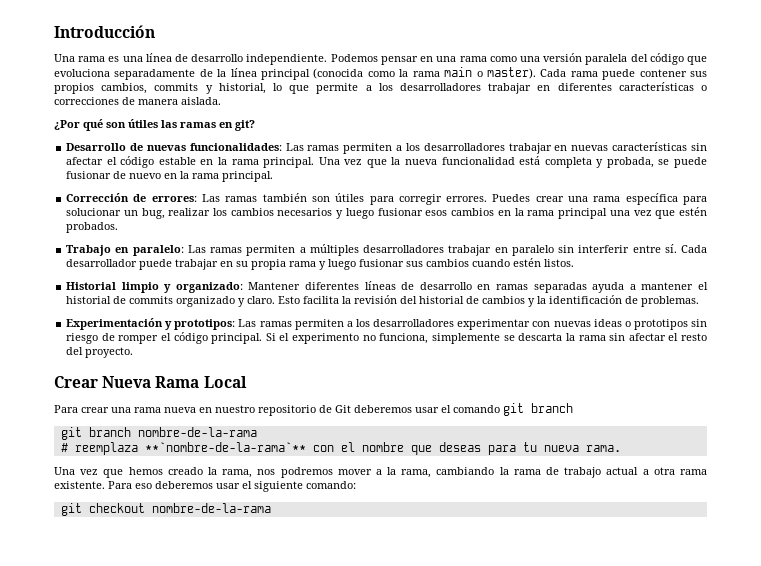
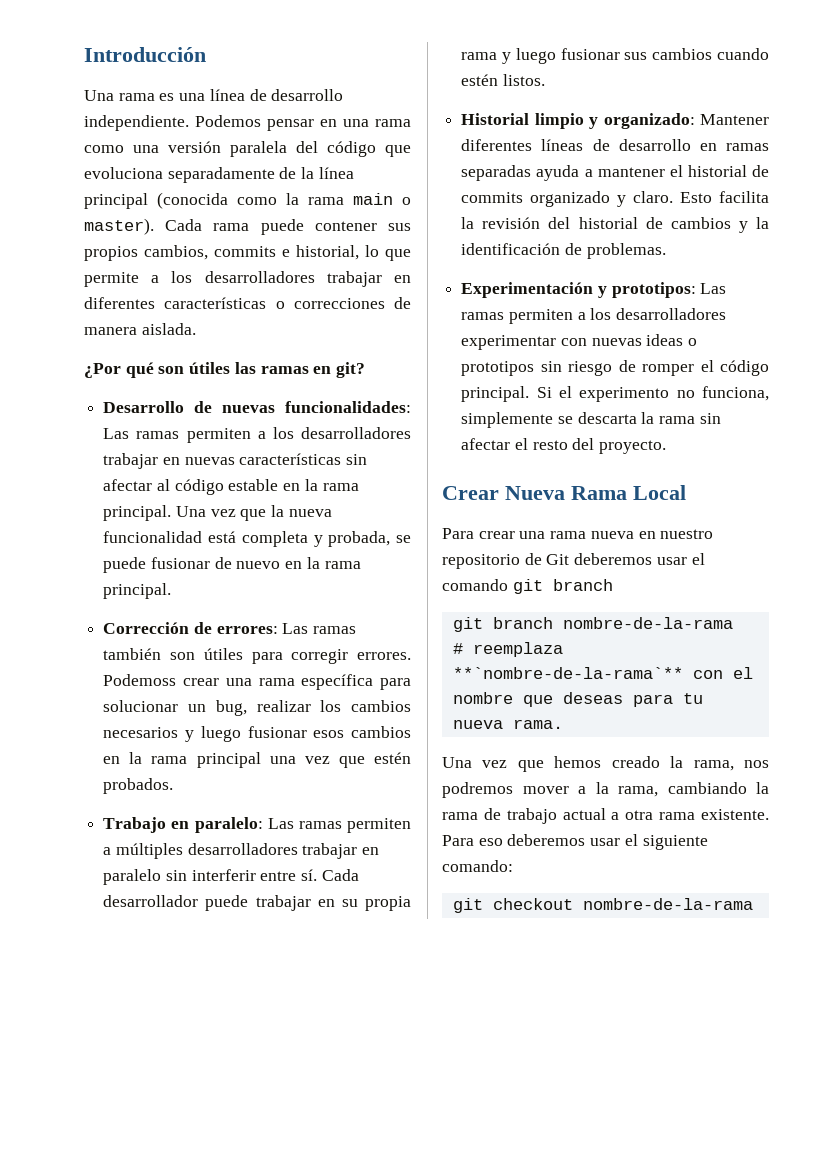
- Cada rama puede contener sus propios cambios, commits y historial, lo que permite a los desarrolladores trabajar en diferentes características o correcciones de manera aislada.
+ Cada rama puede contener sus propios cambios, commits e historial, lo que permite a los desarrolladores trabajar en diferentes características o correcciones de manera aislada.
- Desarrollo de nuevas funcionalidades: Las ramas permiten a los desarrolladores trabajar en nuevas características sin afectar el código estable en la rama principal.
+ Desarrollo de nuevas funcionalidades: Las ramas permiten a los desarrolladores trabajar en nuevas características sin afectar al código estable en la rama principal.
- Puedes crear una rama específica para solucionar un bug, realizar los cambios necesarios y luego fusionar esos cambios en la rama principal una vez que estén probados.
+ Podemoss crear una rama específica para solucionar un bug, realizar los cambios necesarios y luego fusionar esos cambios en la rama principal una vez que estén probados.

